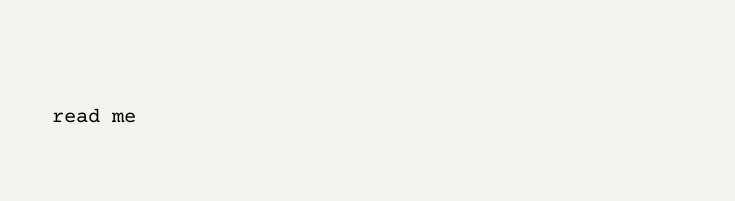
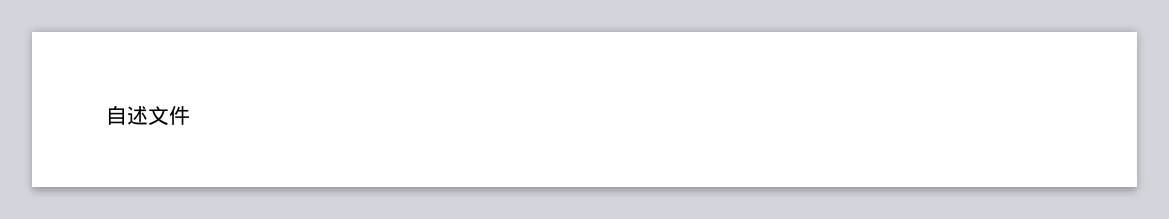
- read me
+ 自述文件

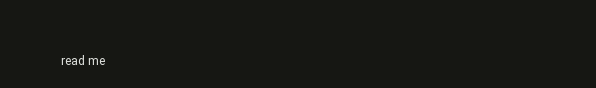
- 自述文件
+ read me

